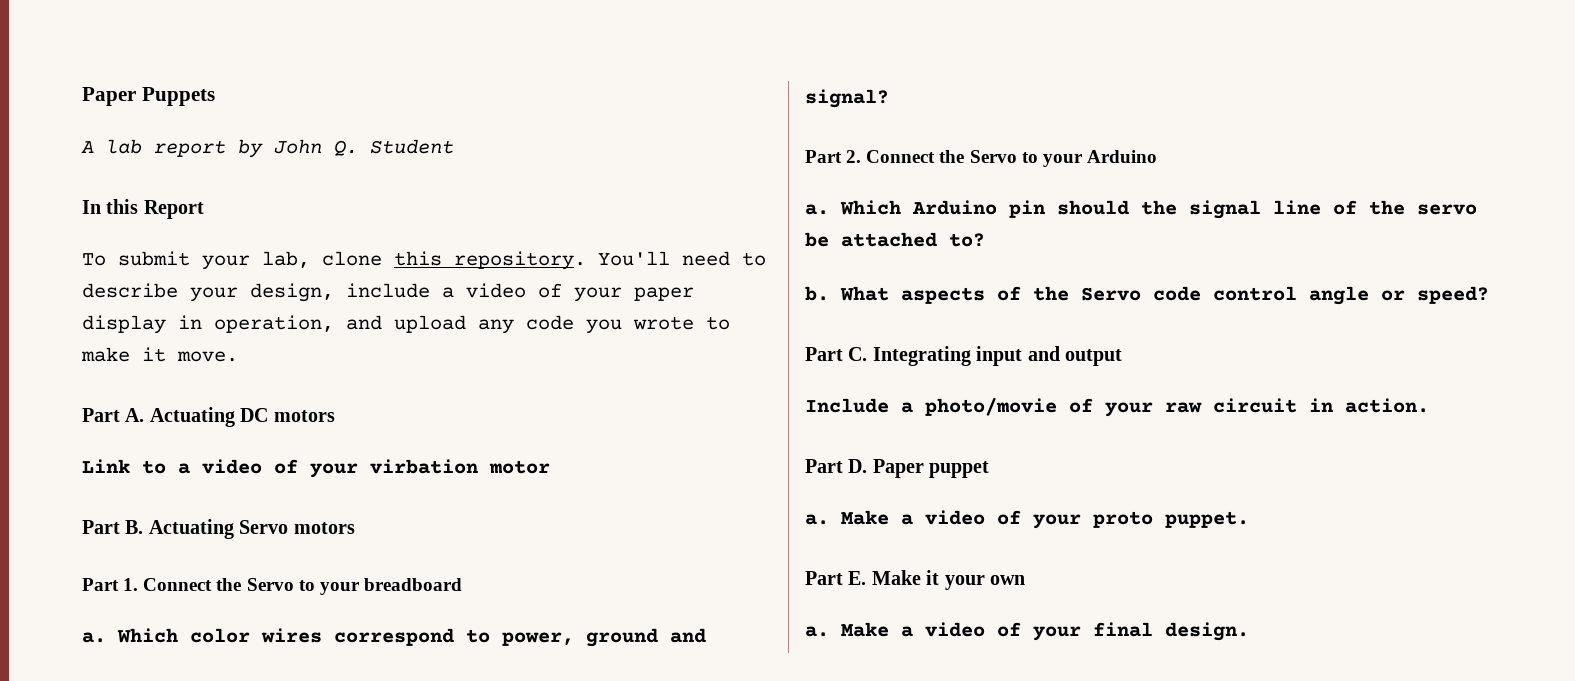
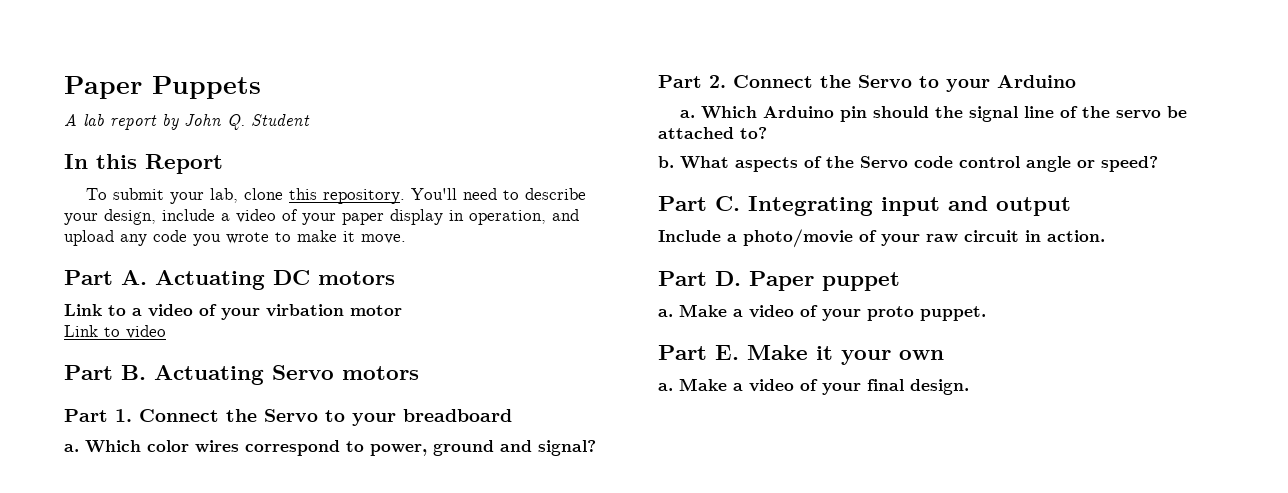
+ Link to video

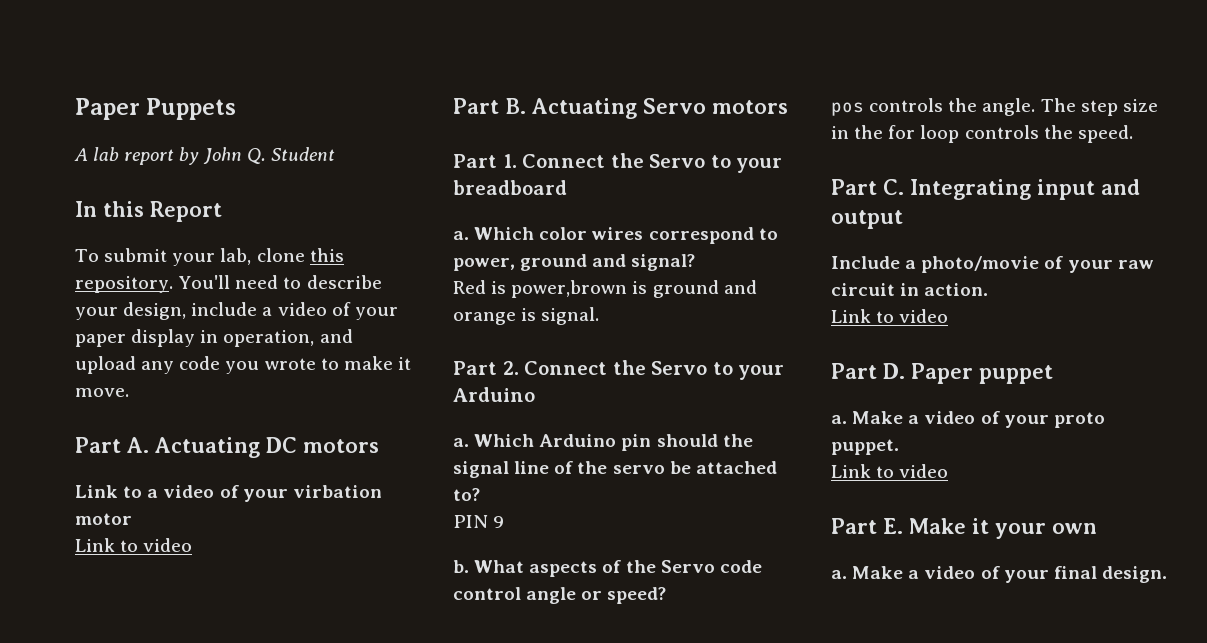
+ Red is power,brown is ground and orange is signal.
+ PIN 9
+ pos controls the angle. The step size in the for loop controls the speed.
  Include a photo/movie of your raw circuit in action.
+ Link to video
  Make a video of your proto puppet.
+ Link to video

